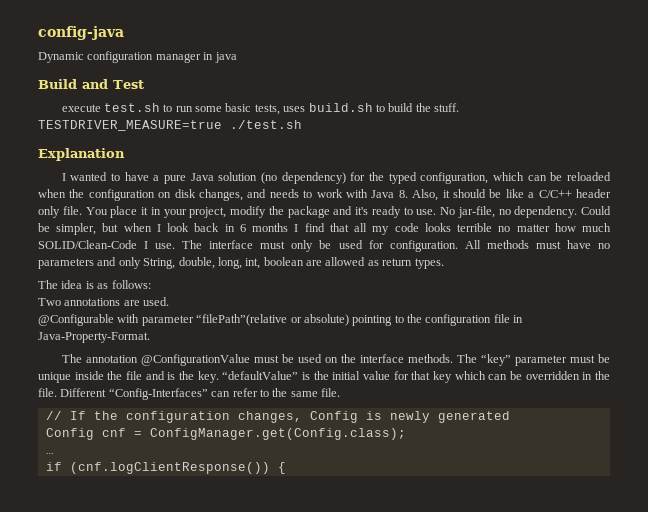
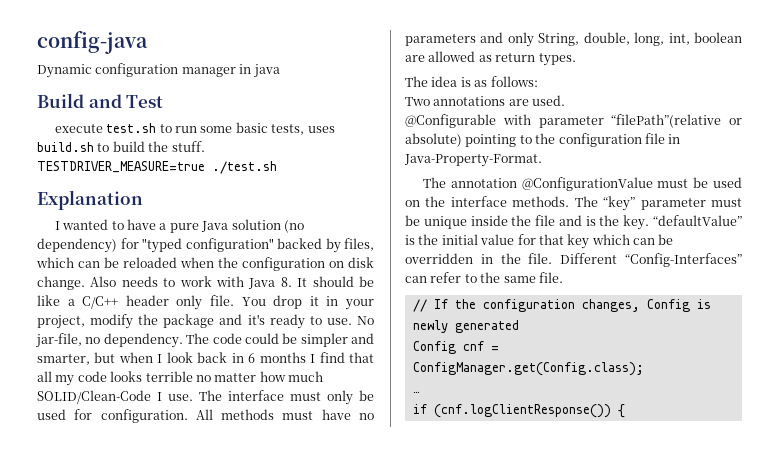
- I wanted to have a pure Java solution (no dependency) for the typed configuration, which can be reloaded when the configuration on disk changes, and needs to work with Java 8. Also, it should be like a C/C++ header only file.
+ I wanted to have a pure Java solution (no dependency) for "typed configuration" backed by files, which can be reloaded when the configuration on disk change. Also needs to work with Java 8. It should be like a C/C++ header only file.
- You place it in your project, modify the package and it's ready to use.
+ You drop it in your project, modify the package and it's ready to use.
- Could be simpler, but when I look back in 6 months I find that all my code looks terrible no matter how much SOLID/Clean-Code I use.
+ The code could be simpler and smarter, but when I look back in 6 months I find that all my code looks terrible no matter how much SOLID/Clean-Code I use.

